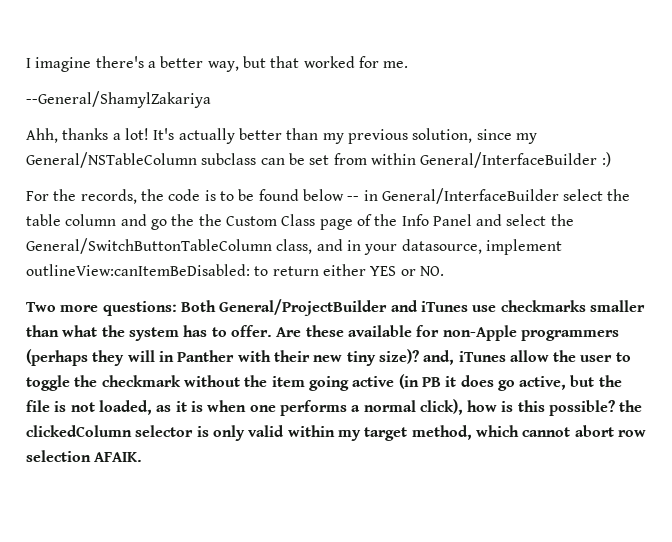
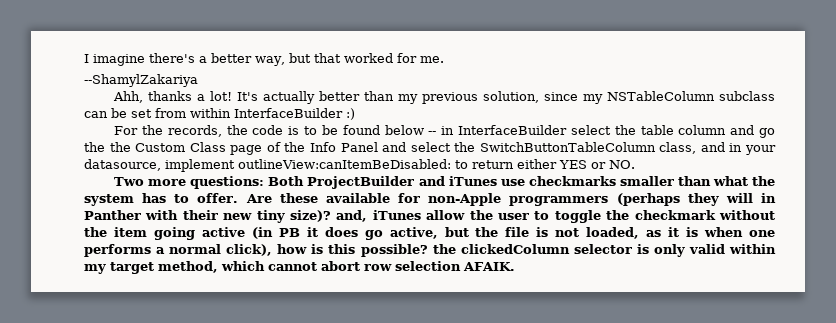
- --General/ShamylZakariya
+ --ShamylZakariya
- It's actually better than my previous solution, since my General/NSTableColumn subclass can be set from within General/InterfaceBuilder :)
+ It's actually better than my previous solution, since my NSTableColumn subclass can be set from within InterfaceBuilder :)
- For the records, the code is to be found below -- in General/InterfaceBuilder select the table column and go the the Custom Class page of the Info Panel and select the General/SwitchButtonTableColumn class, and in your datasource, implement outlineView:canItemBeDisabled: to return either YES or NO.
+ For the records, the code is to be found below -- in InterfaceBuilder select the table column and go the the Custom Class page of the Info Panel and select the SwitchButtonTableColumn class, and in your datasource, implement outlineView:canItemBeDisabled: to return either YES or NO.
- Two more questions: Both General/ProjectBuilder and iTunes use checkmarks smaller than what the system has to offer.
+ Two more questions: Both ProjectBuilder and iTunes use checkmarks smaller than what the system has to offer.

